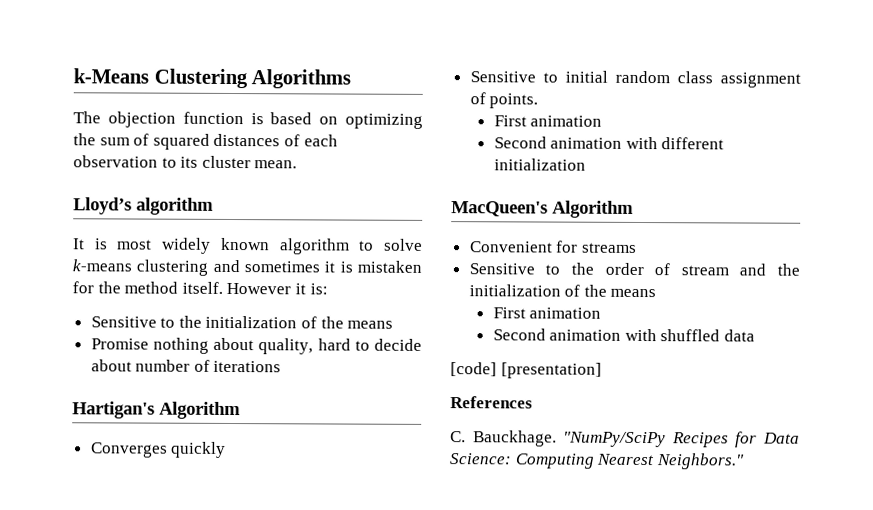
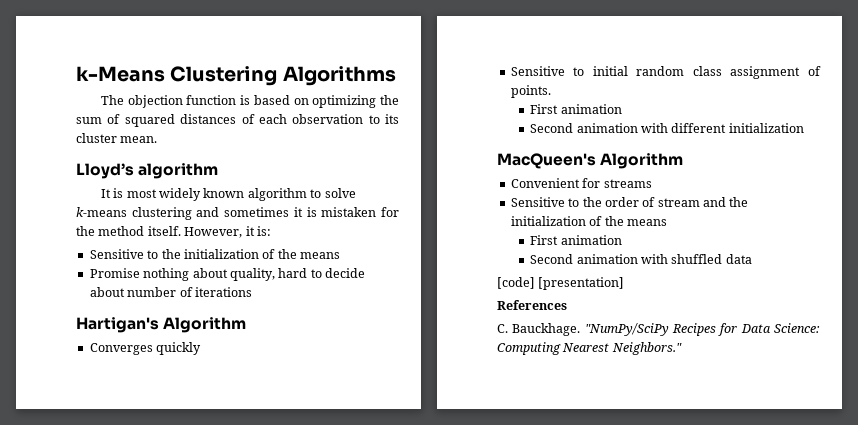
- However it is:
+ However, it is:

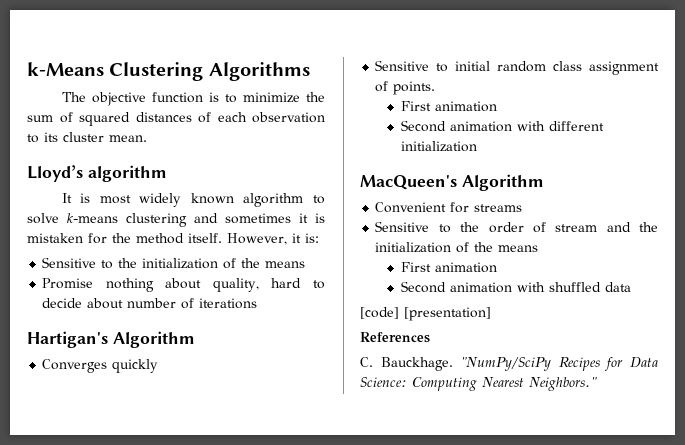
- The objection function is based on optimizing the sum of squared distances of each observation to its cluster mean.
+ The objective function is to minimize the sum of squared distances of each observation to its cluster mean.

